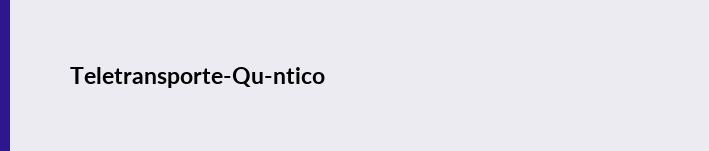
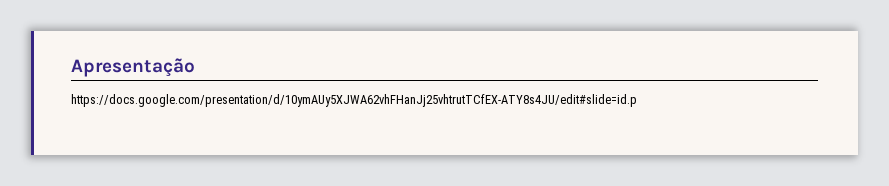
- Teletransporte-Qu-ntico
+ Apresentação
+ https://docs.google.com/presentation/d/10ymAUy5XJWA62vhFHanJj25vhtrutTCfEX-ATY8s4JU/edit#slide=id.p

